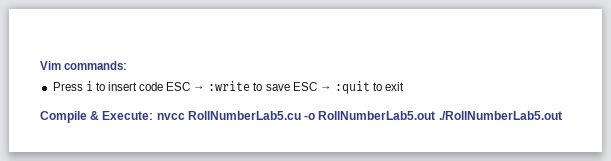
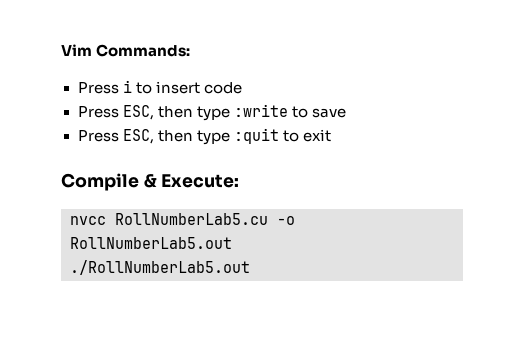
- Vim commands:
+ Vim Commands:
- Press i to insert code ESC → :write to save ESC → :quit to exit
+ Press i to insert code
+ Press ESC, then type :write to save
+ Press ESC, then type :quit to exit
- Compile & Execute: nvcc RollNumberLab5.cu -o RollNumberLab5.out ./RollNumberLab5.out
+ Compile & Execute:
+ nvcc RollNumberLab5.cu -o RollNumberLab5.out
+ ./RollNumberLab5.out

